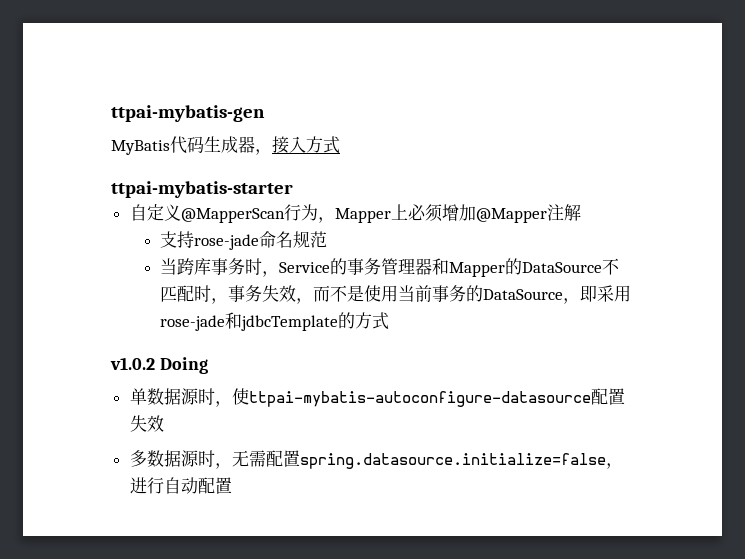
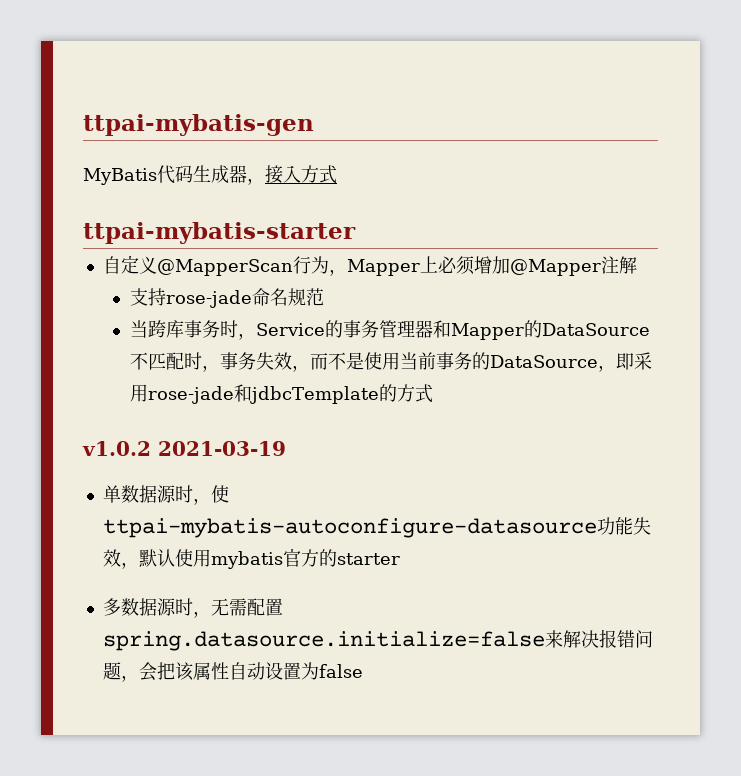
- v1.0.2 Doing
+ v1.0.2 2021-03-19
- 单数据源时，使ttpai-mybatis-autoconfigure-datasource配置失效
+ 单数据源时，使ttpai-mybatis-autoconfigure-datasource功能失效，默认使用mybatis官方的starter
- 多数据源时，无需配置spring.datasource.initialize=false，进行自动配置
+ 多数据源时，无需配置spring.datasource.initialize=false来解决报错问题，会把该属性自动设置为false

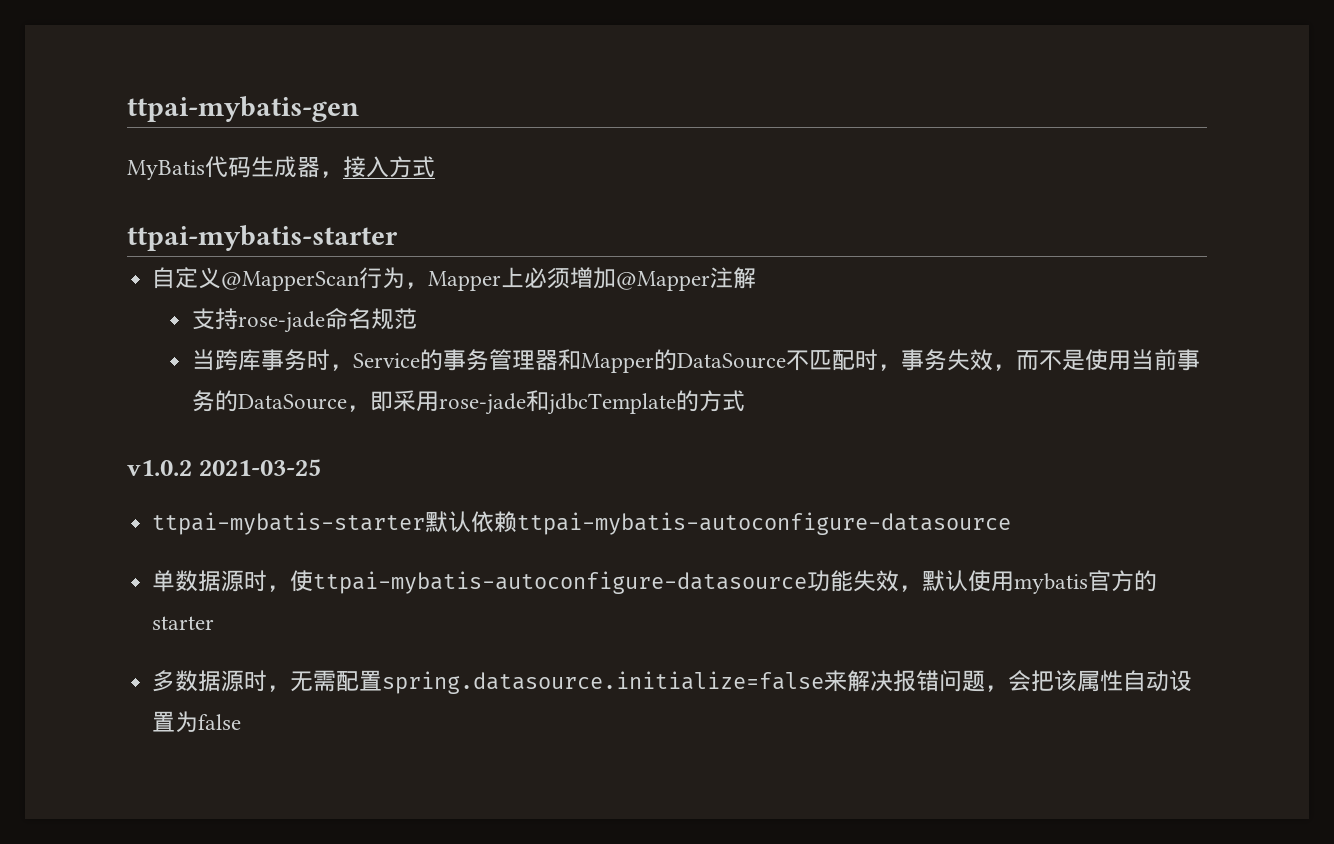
- v1.0.2 2021-03-19
+ v1.0.2 2021-03-25
+ ttpai-mybatis-starter默认依赖ttpai-mybatis-autoconfigure-datasource

